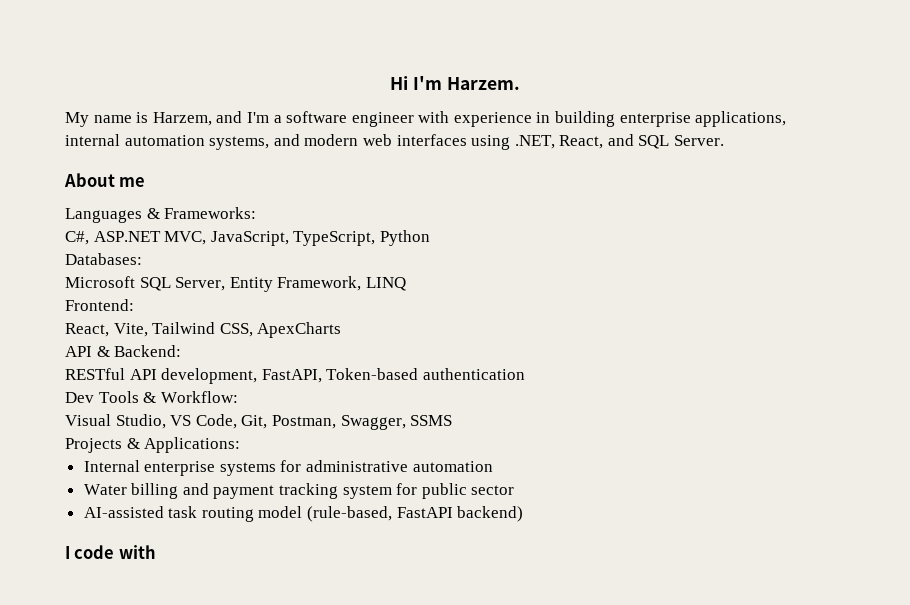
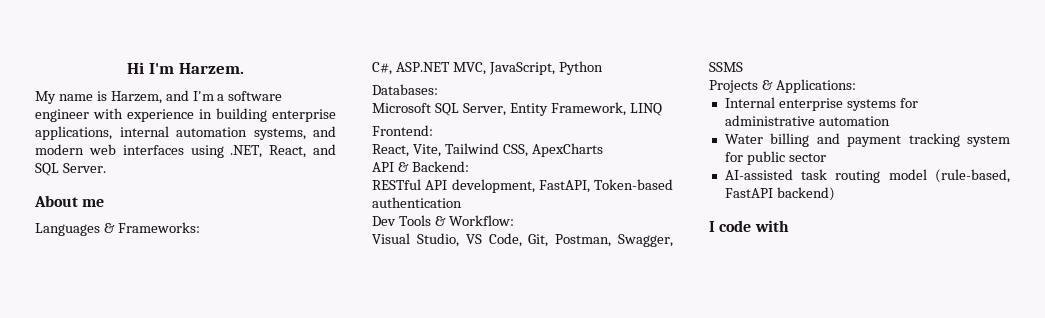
- C#, ASP.NET MVC, JavaScript, TypeScript, Python
+ C#, ASP.NET MVC, JavaScript, Python

